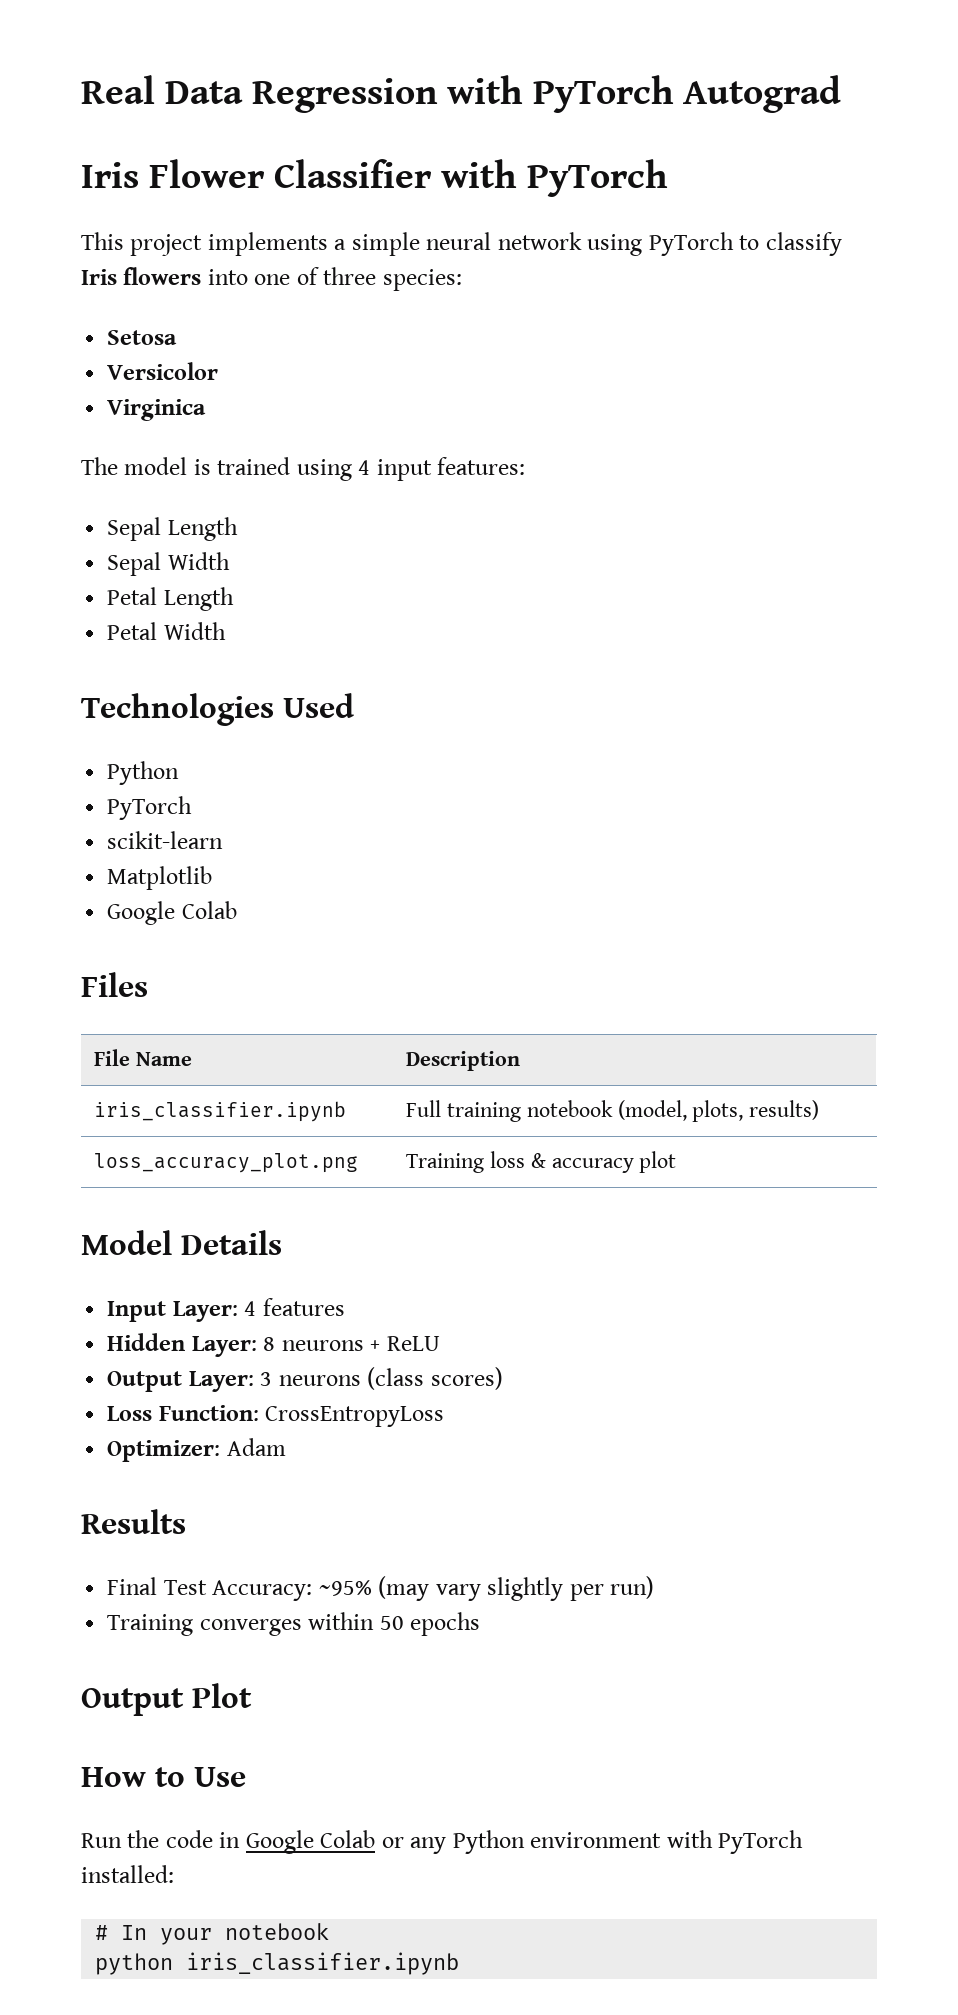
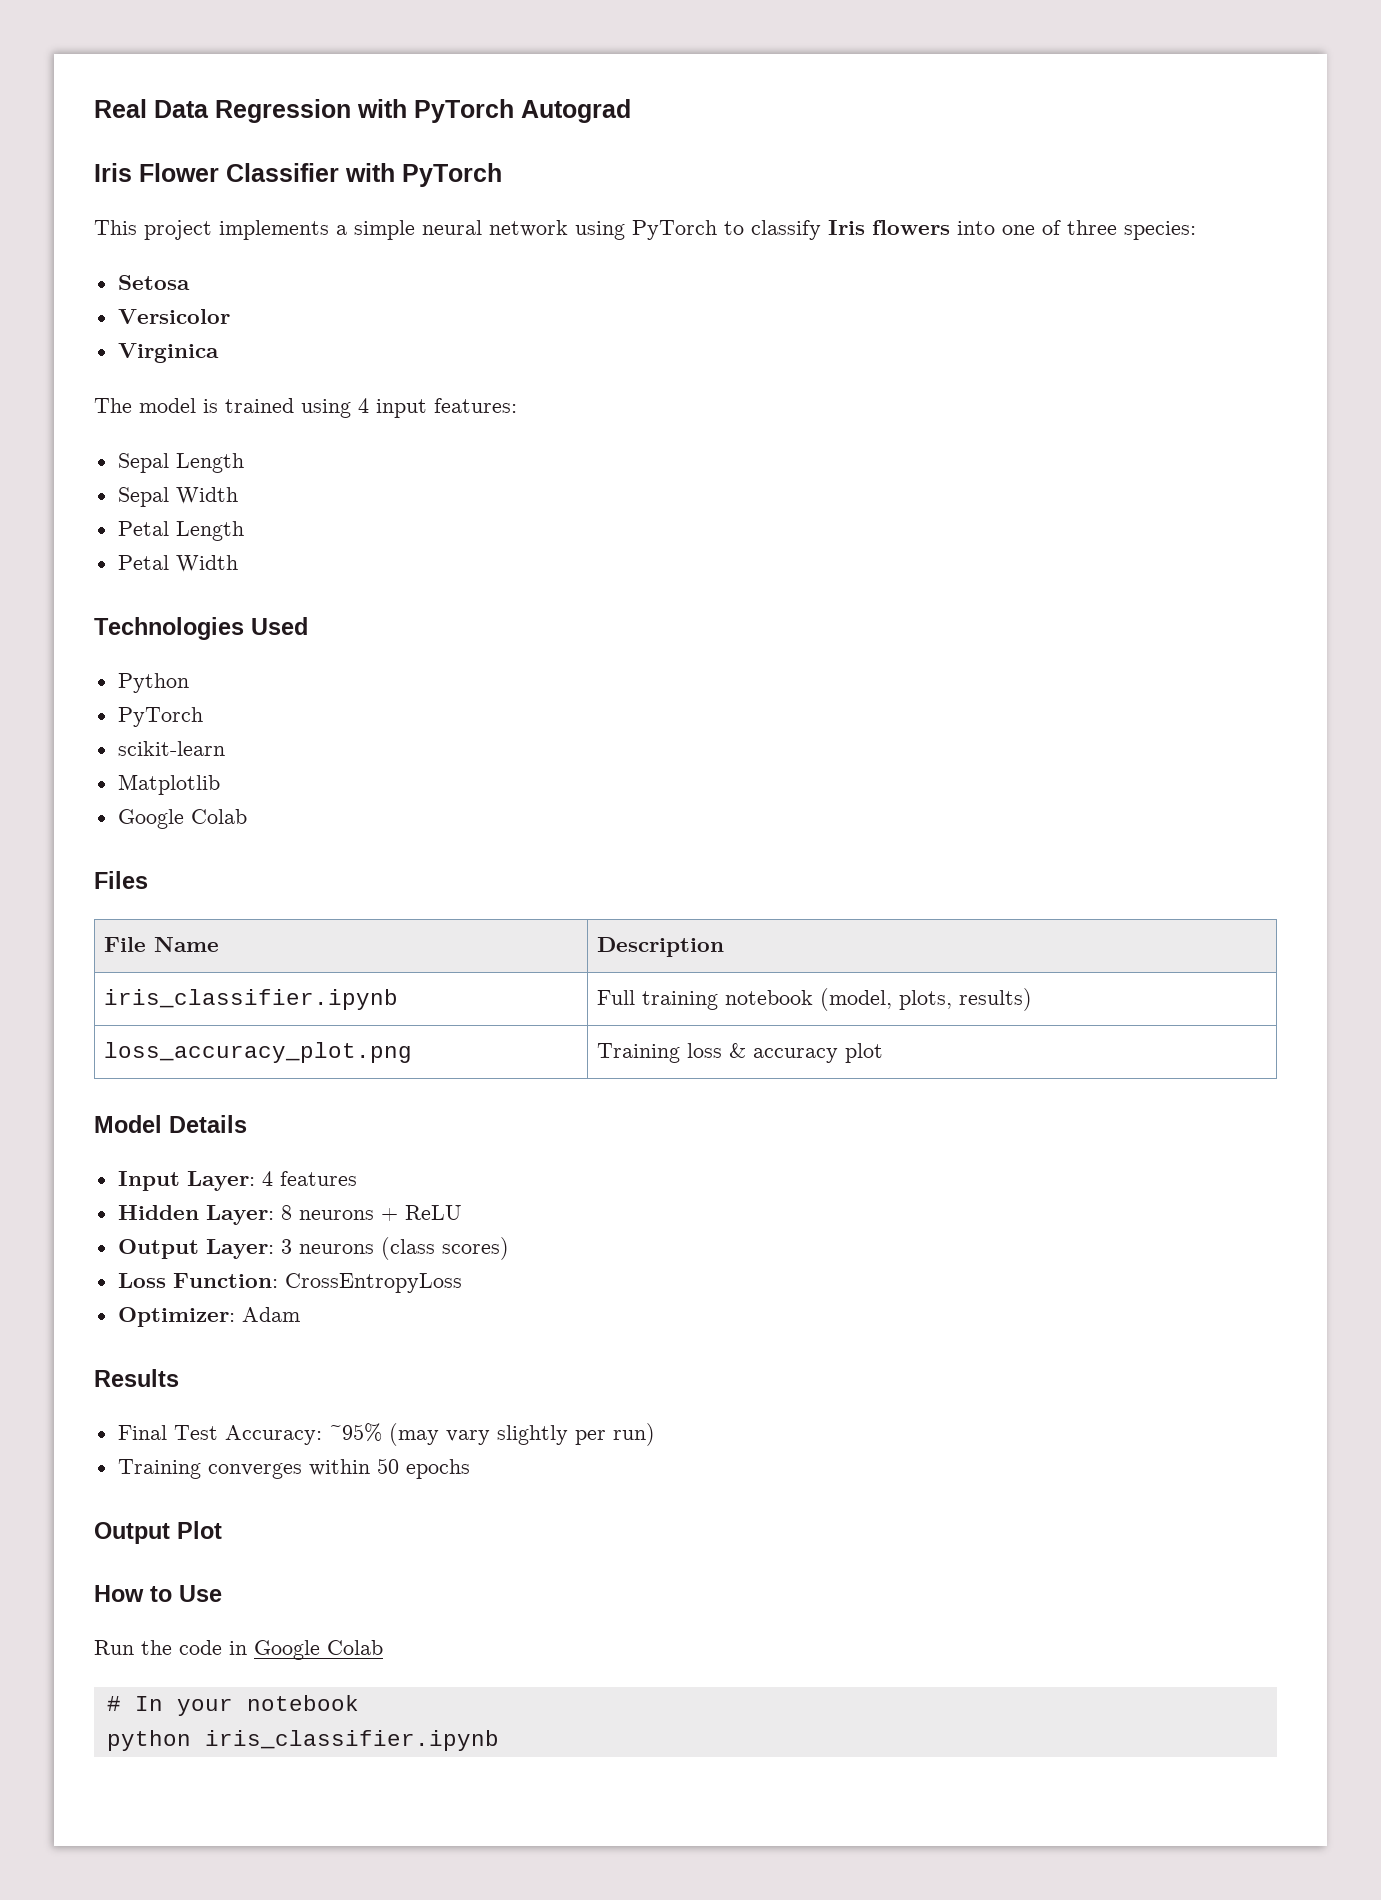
- Run the code in Google Colab or any Python environment with PyTorch installed:
+ Run the code in Google Colab

